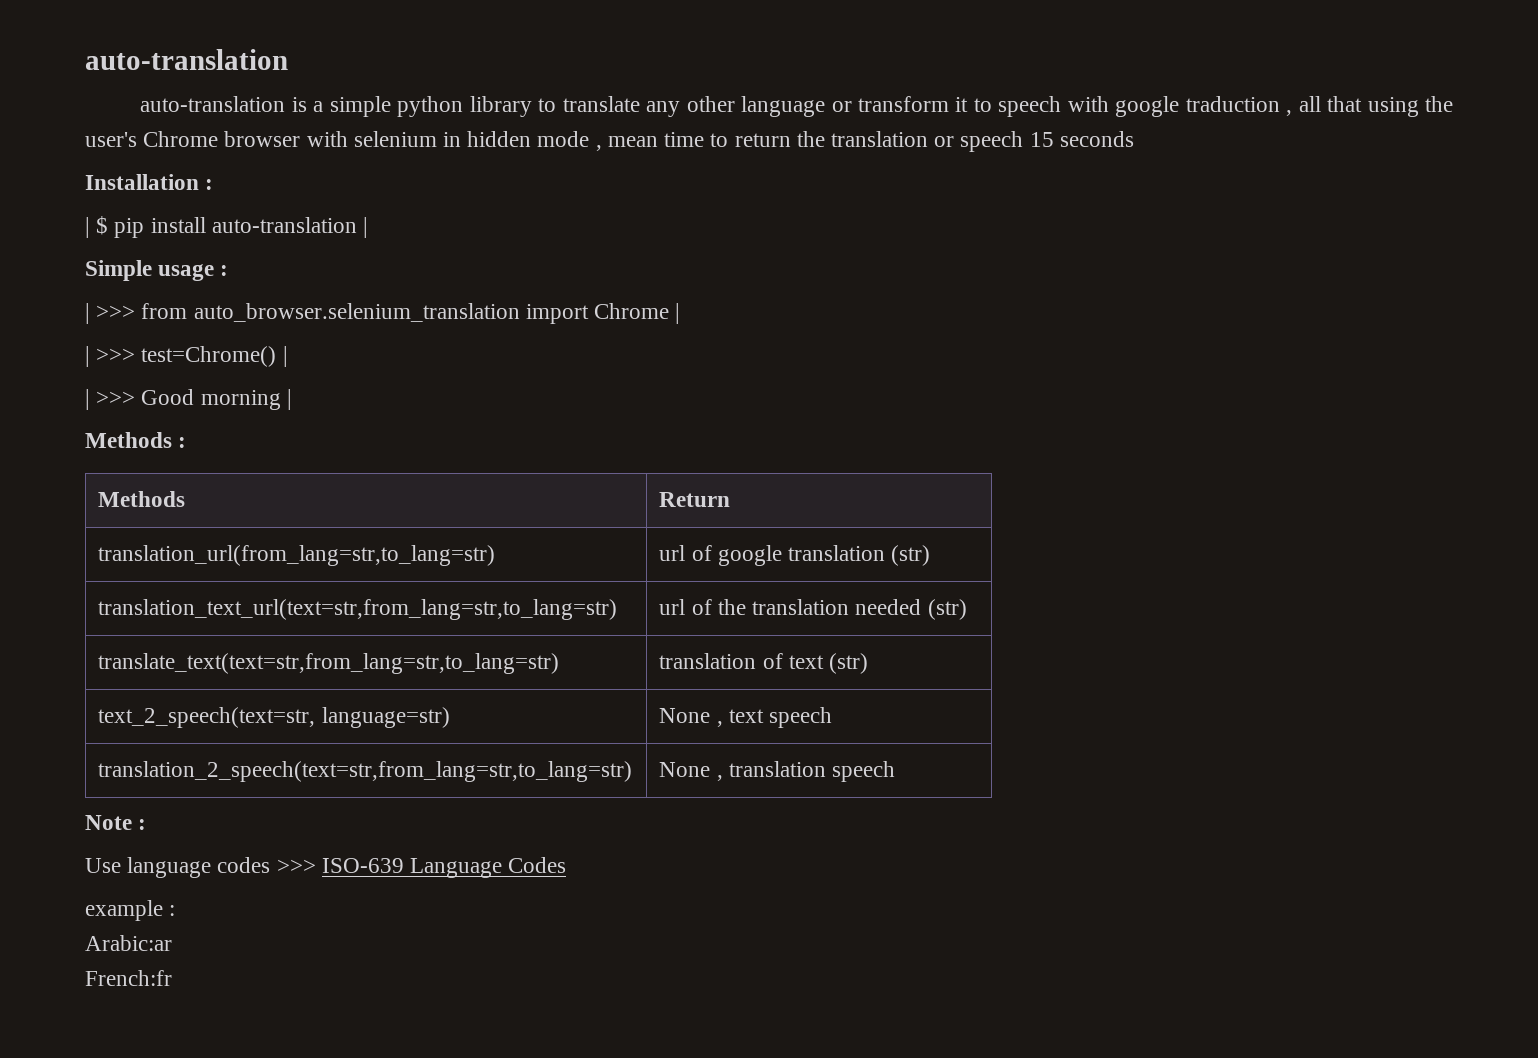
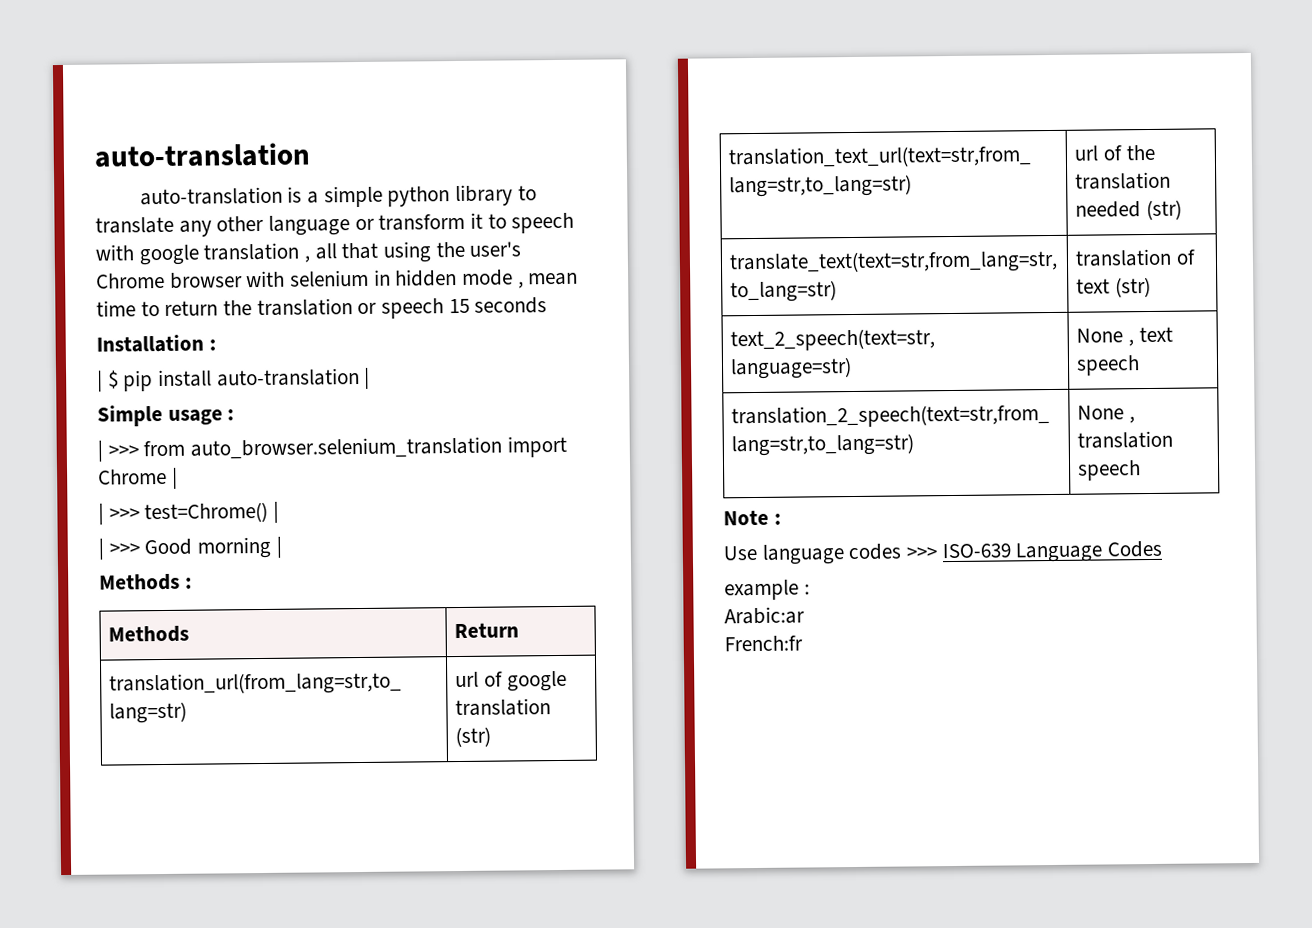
- auto-translation is a simple python library to translate any other language or transform it to speech with google traduction , all that using the user's Chrome browser with selenium in hidden mode , mean time to return the translation or speech 15 seconds
+ auto-translation is a simple python library to translate any other language or transform it to speech with google translation , all that using the user's Chrome browser with selenium in hidden mode , mean time to return the translation or speech 15 seconds

